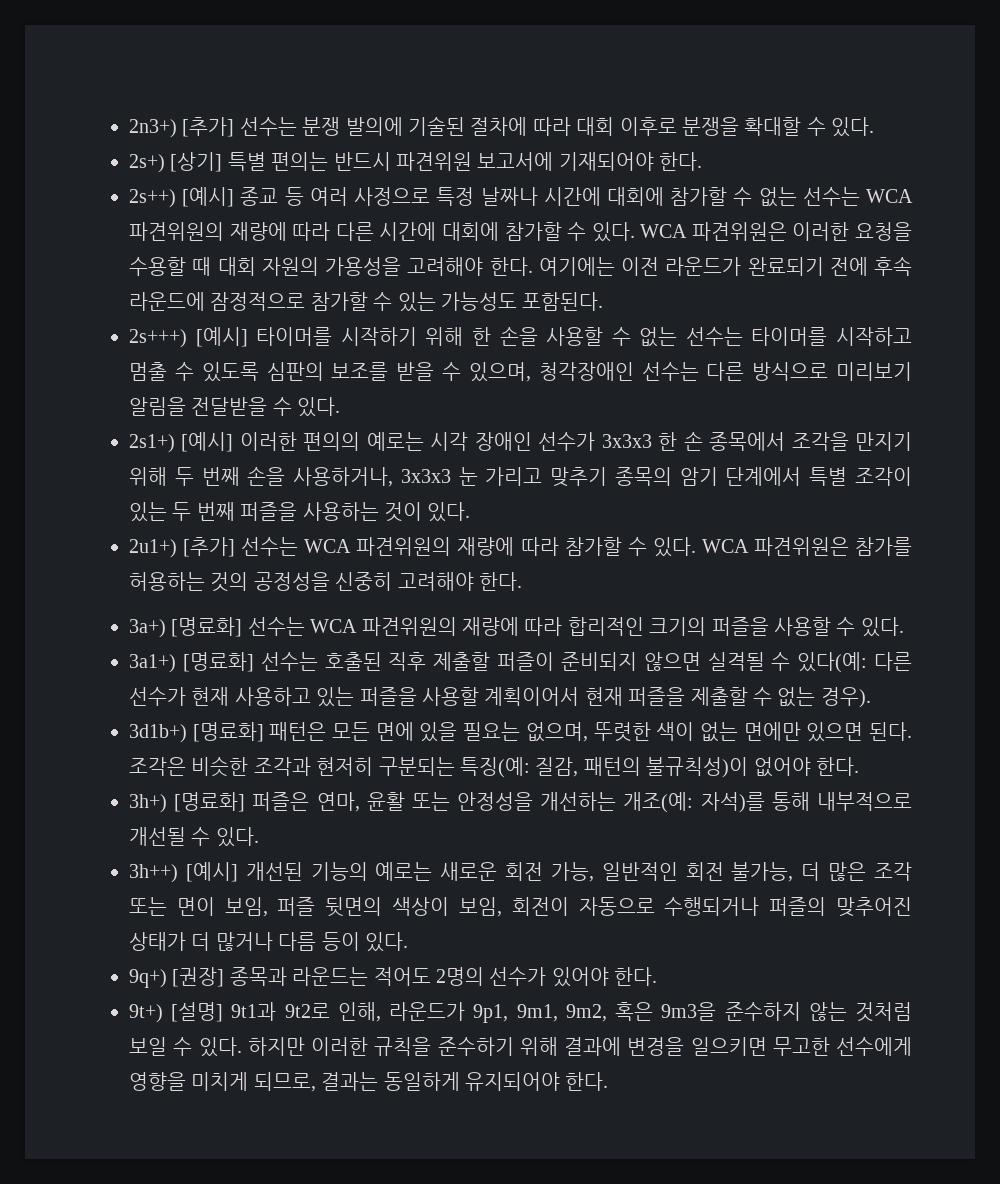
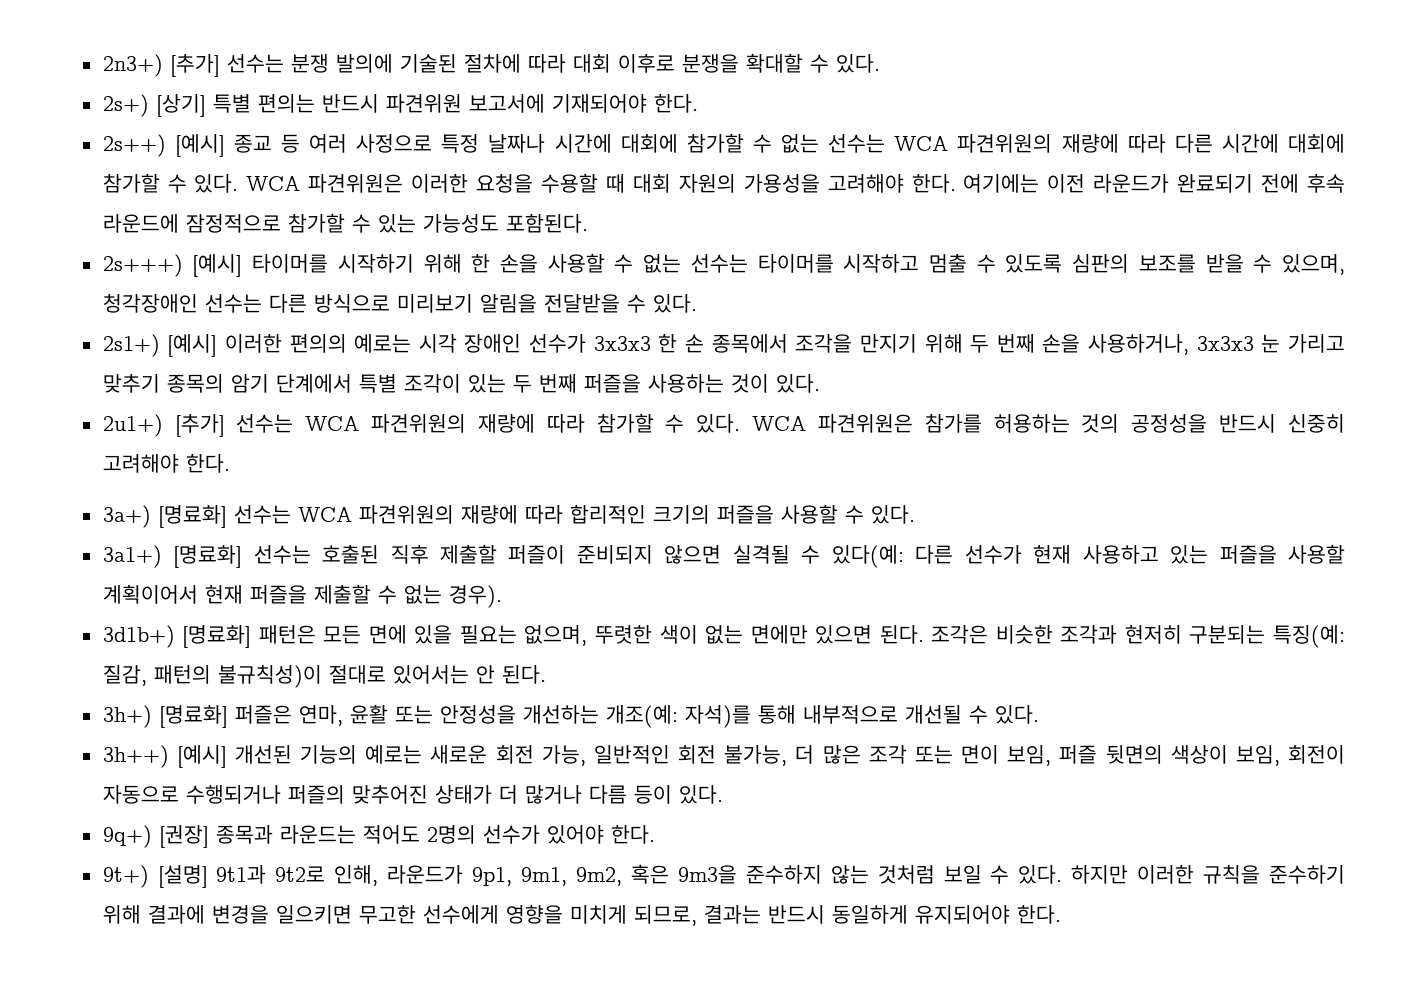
- WCA 파견위원은 참가를 허용하는 것의 공정성을 신중히 고려해야 한다.
+ WCA 파견위원은 참가를 허용하는 것의 공정성을 반드시 신중히 고려해야 한다.
- 조각은 비슷한 조각과 현저히 구분되는 특징(예: 질감, 패턴의 불규칙성)이 없어야 한다.
+ 조각은 비슷한 조각과 현저히 구분되는 특징(예: 질감, 패턴의 불규칙성)이 절대로 있어서는 안 된다.
- 하지만 이러한 규칙을 준수하기 위해 결과에 변경을 일으키면 무고한 선수에게 영향을 미치게 되므로, 결과는 동일하게 유지되어야 한다.
+ 하지만 이러한 규칙을 준수하기 위해 결과에 변경을 일으키면 무고한 선수에게 영향을 미치게 되므로, 결과는 반드시 동일하게 유지되어야 한다.

